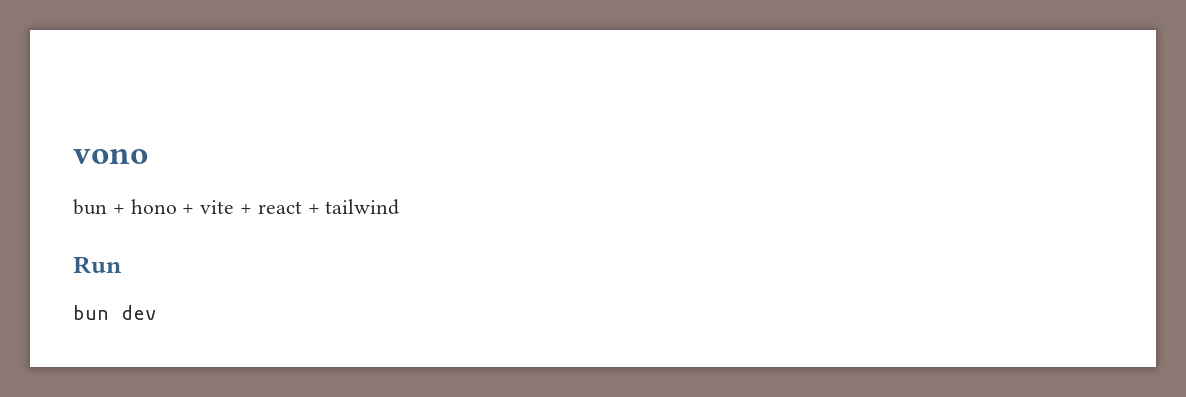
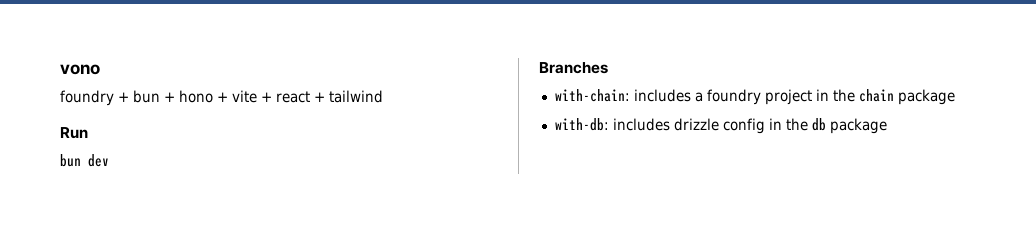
- bun + hono + vite + react + tailwind
+ foundry + bun + hono + vite + react + tailwind
+ Branches
+ with-chain: includes a foundry project in the chain package
+ with-db: includes drizzle config in the db package

